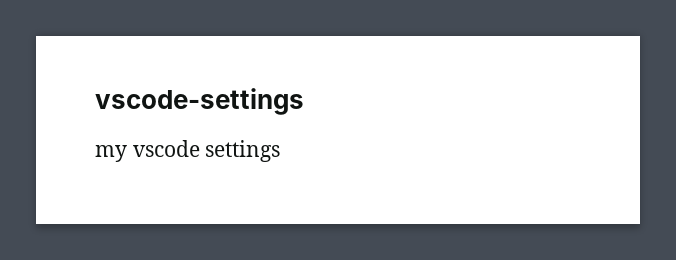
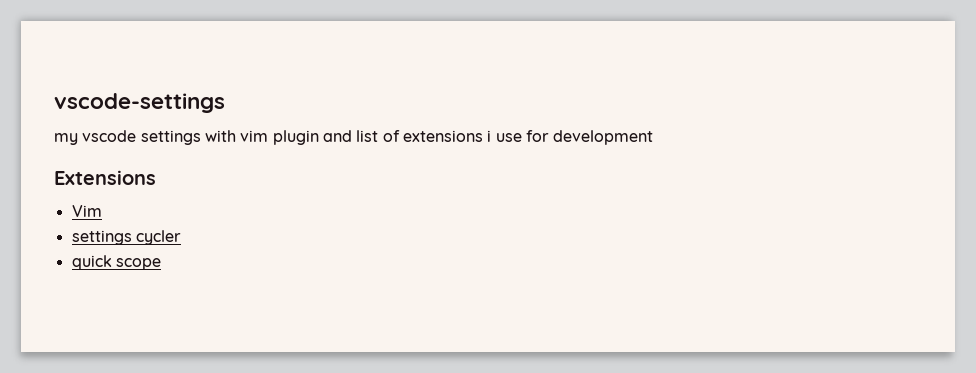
- my vscode settings
+ my vscode settings with vim plugin and list of extensions i use for development
+ Extensions
+ Vim
+ settings cycler
+ quick scope

